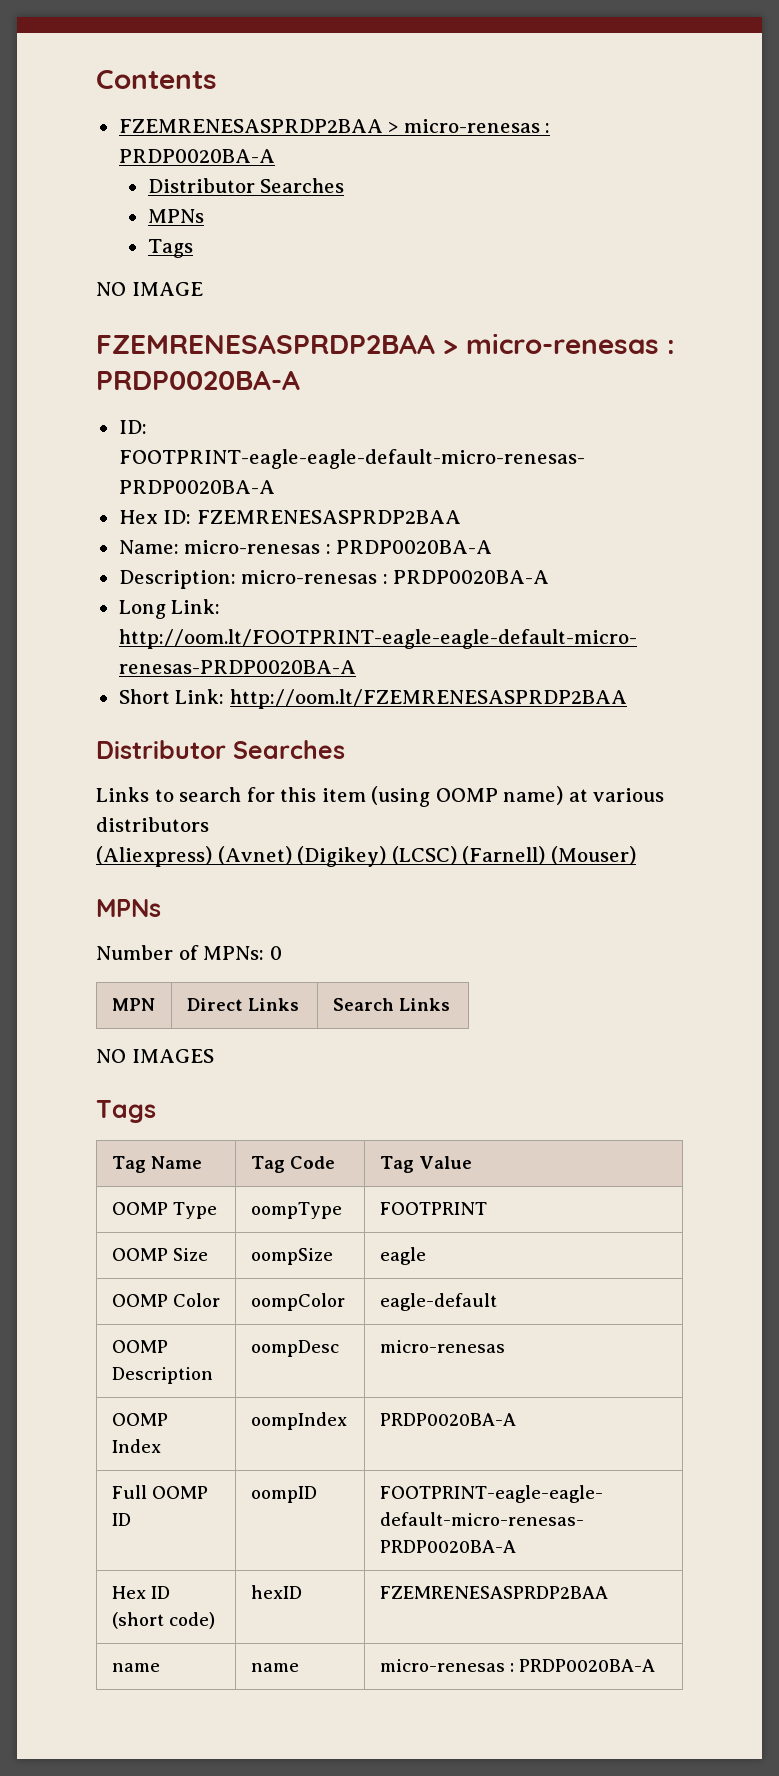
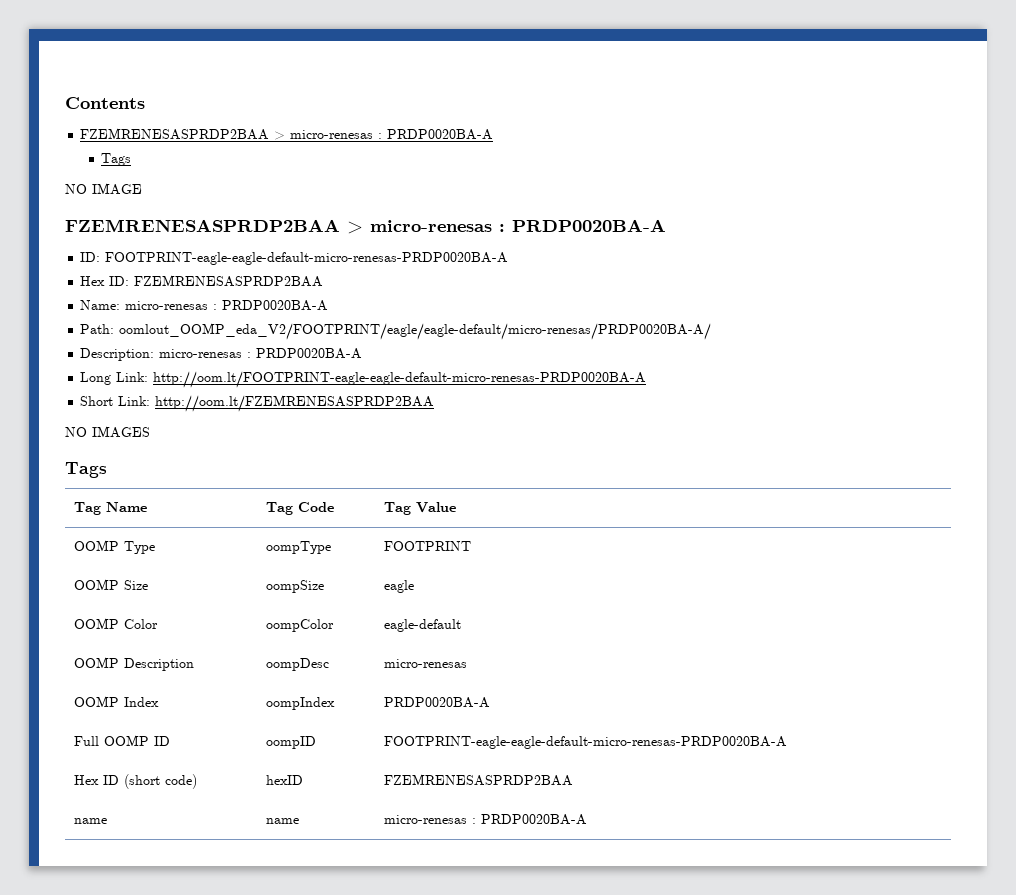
  Contents
  FZEMRENESASPRDP2BAA > micro-renesas : PRDP0020BA-A
- Distributor Searches
- MPNs
+ Path: oomlout_OOMP_eda_V2/FOOTPRINT/eagle/eagle-default/micro-renesas/PRDP0020BA-A/
  Short Link: http://oom.lt/FZEMRENESASPRDP2BAA
- Distributor Searches
- Links to search for this item (using OOMP name) at various distributors
- (Aliexpress) (Avnet) (Digikey) (LCSC) (Farnell) (Mouser)
- MPNs
- Number of MPNs: 0
- MPN | Direct Links | Search Links

